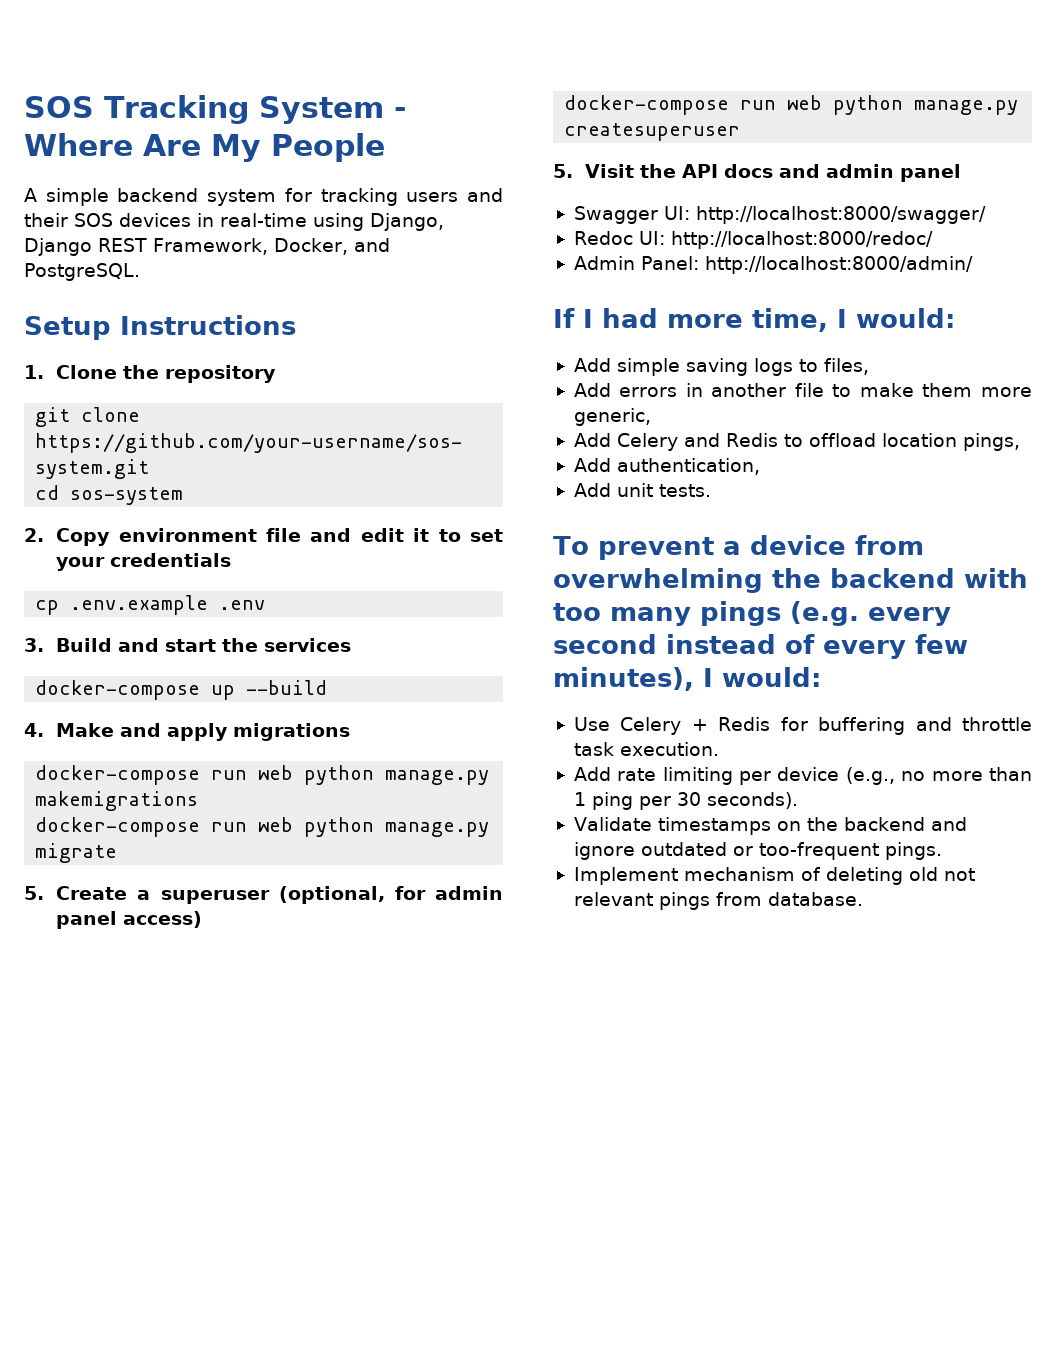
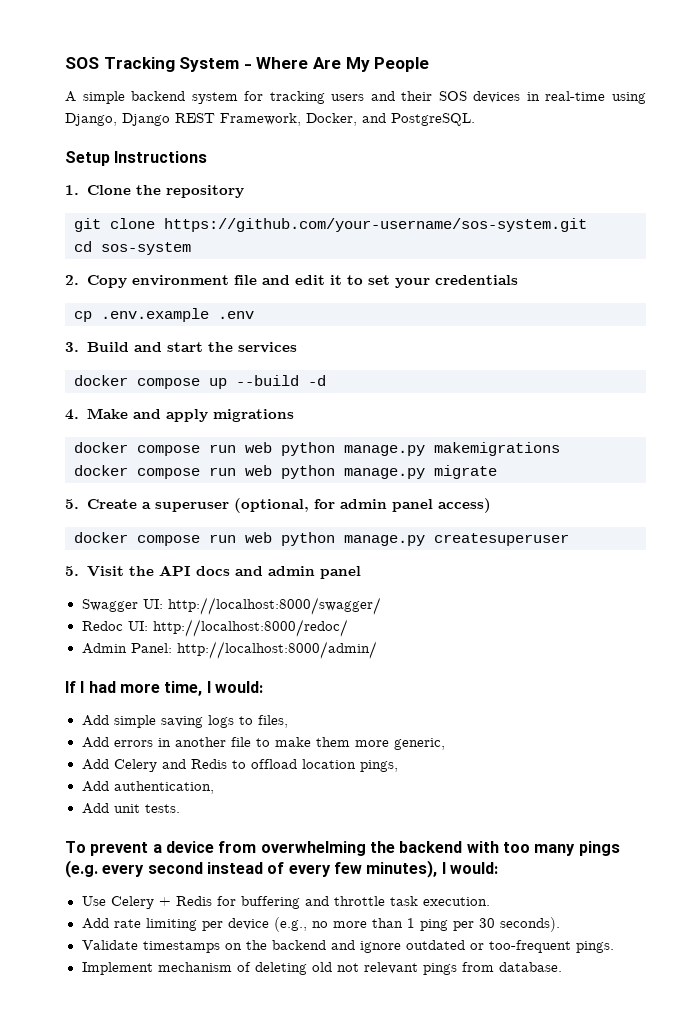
- docker-compose up --build
+ docker compose up --build -d
- docker-compose run web python manage.py makemigrations
+ docker compose run web python manage.py makemigrations
- docker-compose run web python manage.py migrate
+ docker compose run web python manage.py migrate
- docker-compose run web python manage.py createsuperuser
+ docker compose run web python manage.py createsuperuser

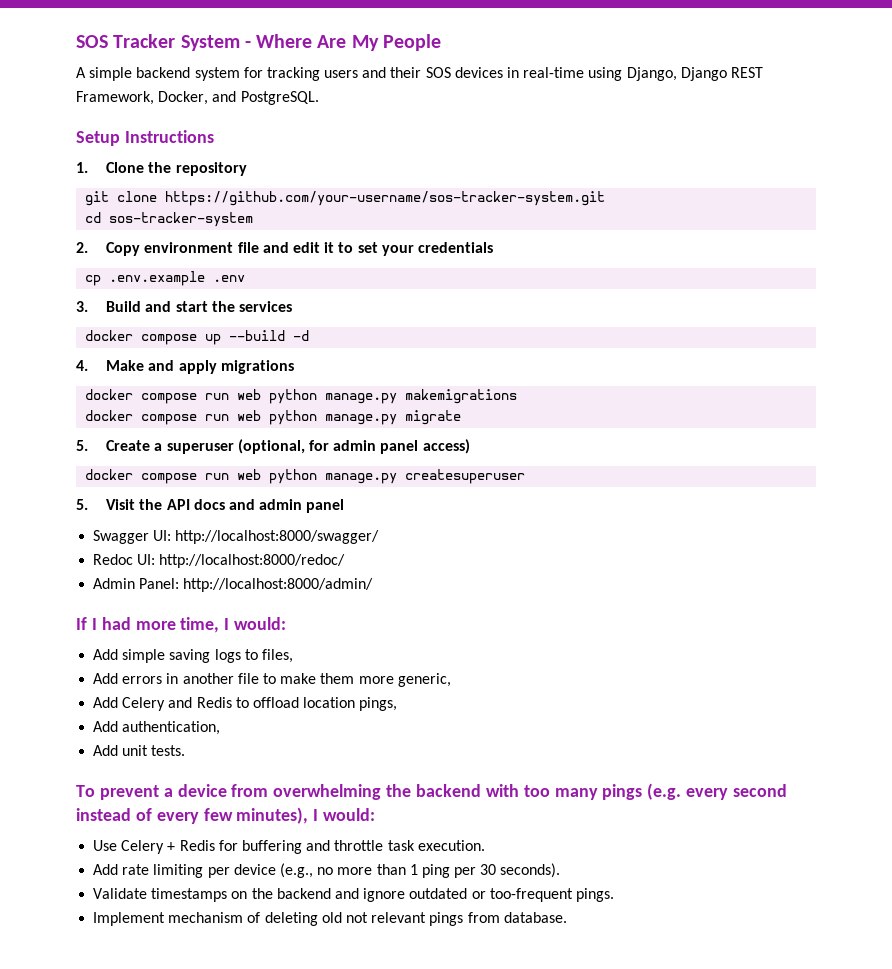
- SOS Tracking System - Where Are My People
+ SOS Tracker System - Where Are My People
- git clone https://github.com/your-username/sos-system.git
+ git clone https://github.com/your-username/sos-tracker-system.git
- cd sos-system
+ cd sos-tracker-system

